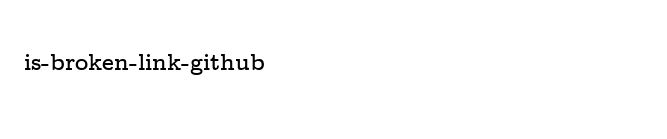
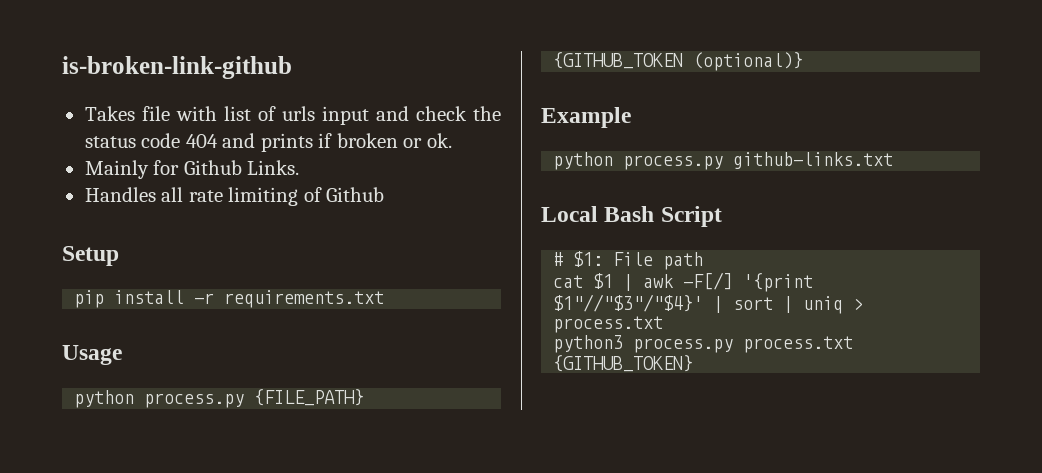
+ Takes file with list of urls input and check the status code 404 and prints if broken or ok.
+ Mainly for Github Links.
+ Handles all rate limiting of Github
+ Setup
+ pip install -r requirements.txt
+ Usage
+ python process.py {FILE_PATH} {GITHUB_TOKEN (optional)}
+ Example
+ python process.py github-links.txt
+ Local Bash Script
+ # $1: File path
+ cat $1 | awk -F[/] '{print $1"//"$3"/"$4}' | sort | uniq > process.txt
+ python3 process.py process.txt {GITHUB_TOKEN}

